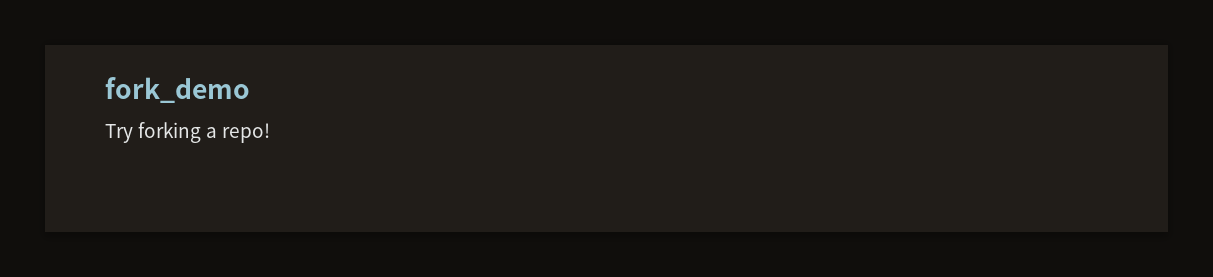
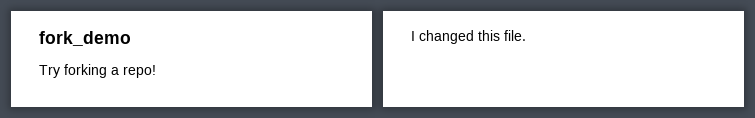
+ I changed this file.

